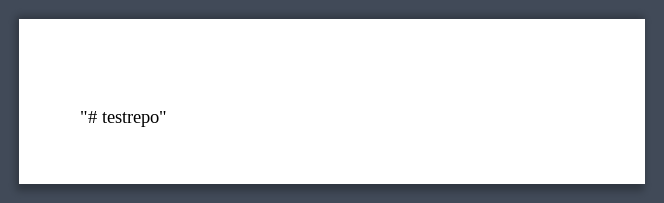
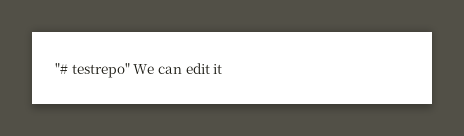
- "# testrepo"
+ "# testrepo" We can edit it

